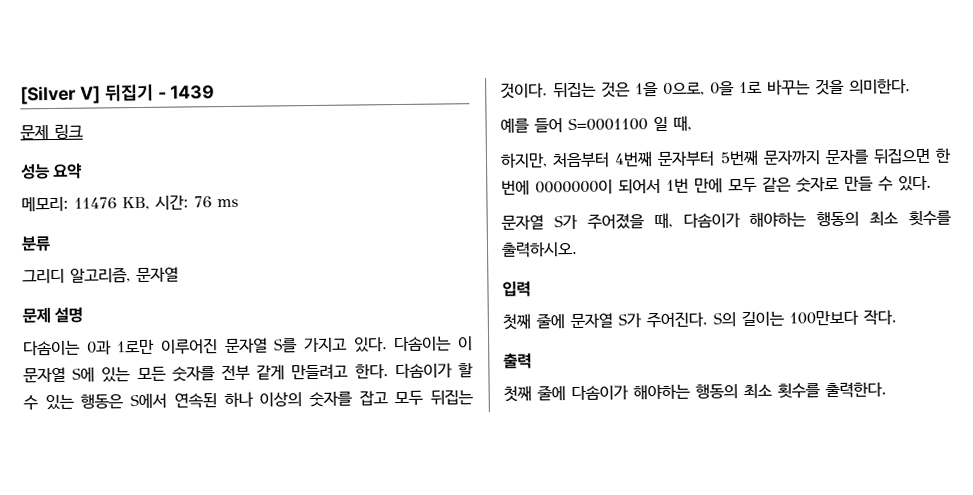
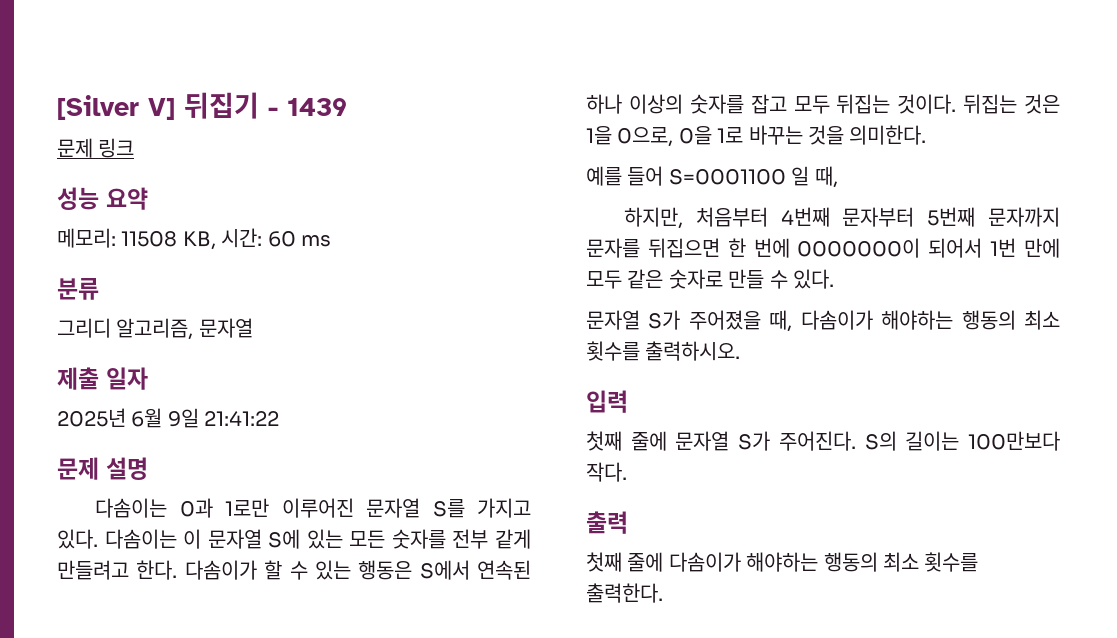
- 메모리: 11476 KB, 시간: 76 ms
+ 메모리: 11508 KB, 시간: 60 ms
+ 제출 일자
+ 2025년 6월 9일 21:41:22

